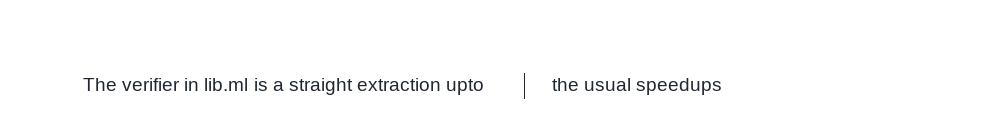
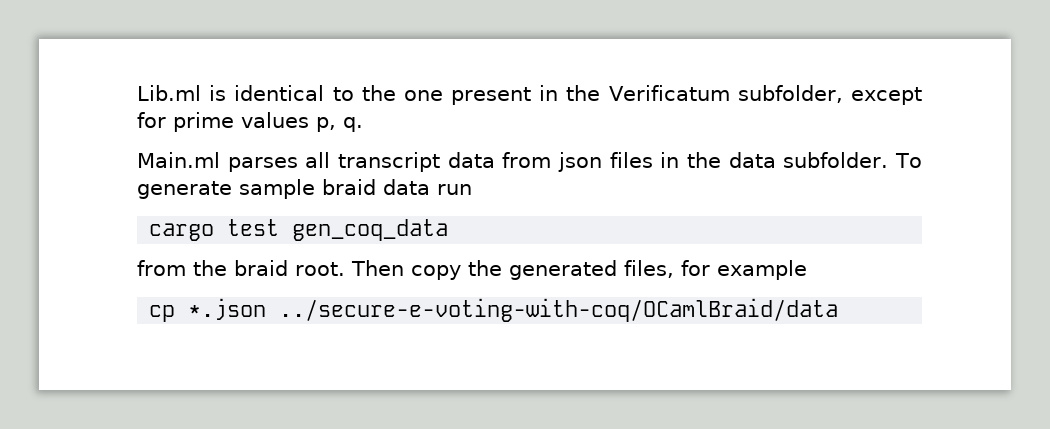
- The verifier in lib.ml is a straight extraction upto the usual speedups
+ Lib.ml is identical to the one present in the Verificatum subfolder, except for prime values p, q.
+ Main.ml parses all transcript data from json files in the data subfolder. To generate sample braid data run
+ cargo test gen_coq_data
+ from the braid root. Then copy the generated files, for example
+ cp *.json ../secure-e-voting-with-coq/OCamlBraid/data

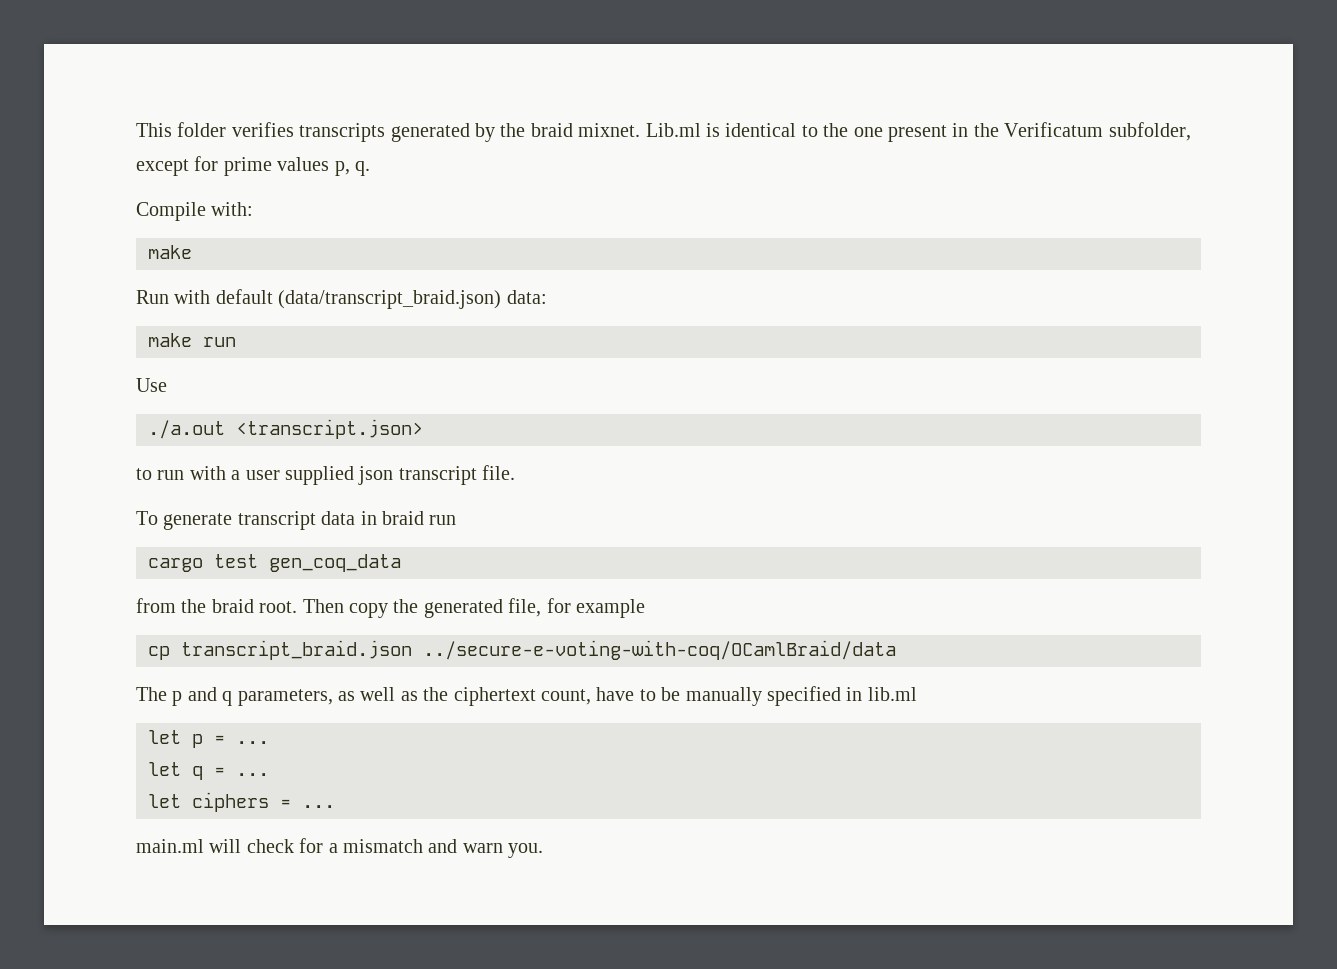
+ This folder verifies transcripts generated by the braid mixnet.
- Main.ml parses all transcript data from json files in the data subfolder. To generate sample braid data run
+ Compile with:
+ make
+ Run with default (data/transcript_braid.json) data:
+ make run
+ Use
+ ./a.out <transcript.json>
+ to run with a user supplied json transcript file.
+ To generate transcript data in braid run
- Then copy the generated files, for example
+ Then copy the generated file, for example
- cp *.json ../secure-e-voting-with-coq/OCamlBraid/data
+ cp transcript_braid.json ../secure-e-voting-with-coq/OCamlBraid/data
+ The p and q parameters, as well as the ciphertext count, have to be manually specified in lib.ml
+ let p = ...
+ let q = ...
+ let ciphers = ...
+ main.ml will check for a mismatch and warn you.

